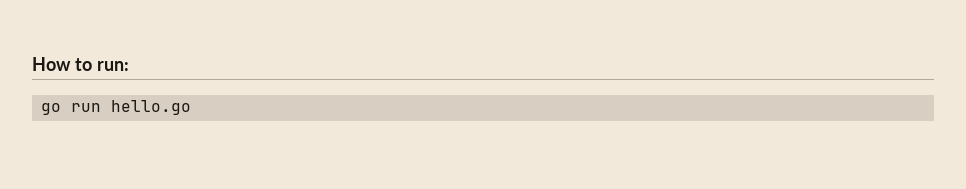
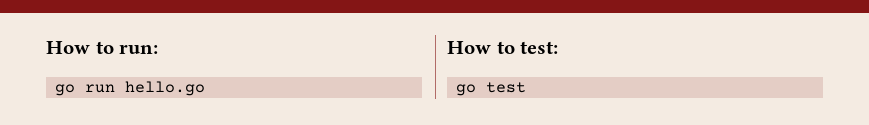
+ How to test:
+ go test

